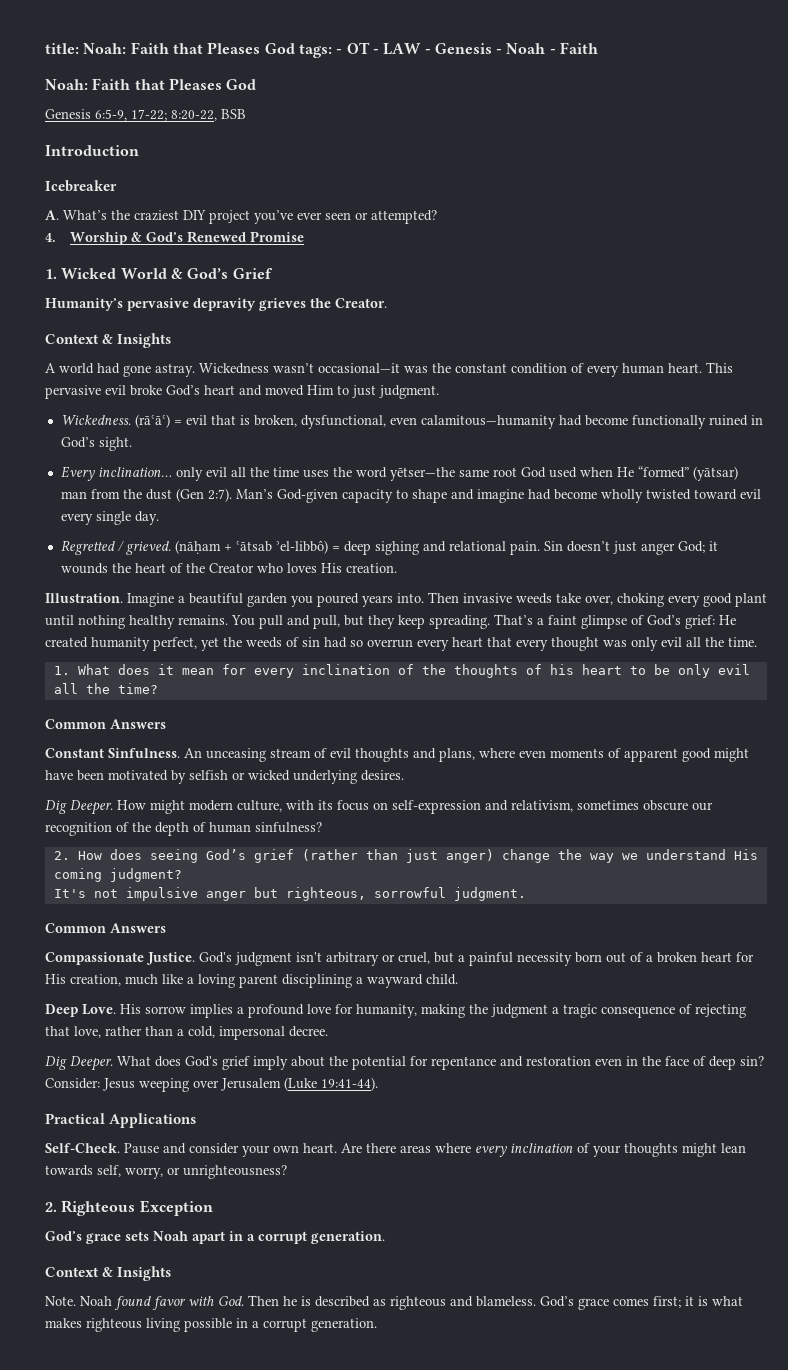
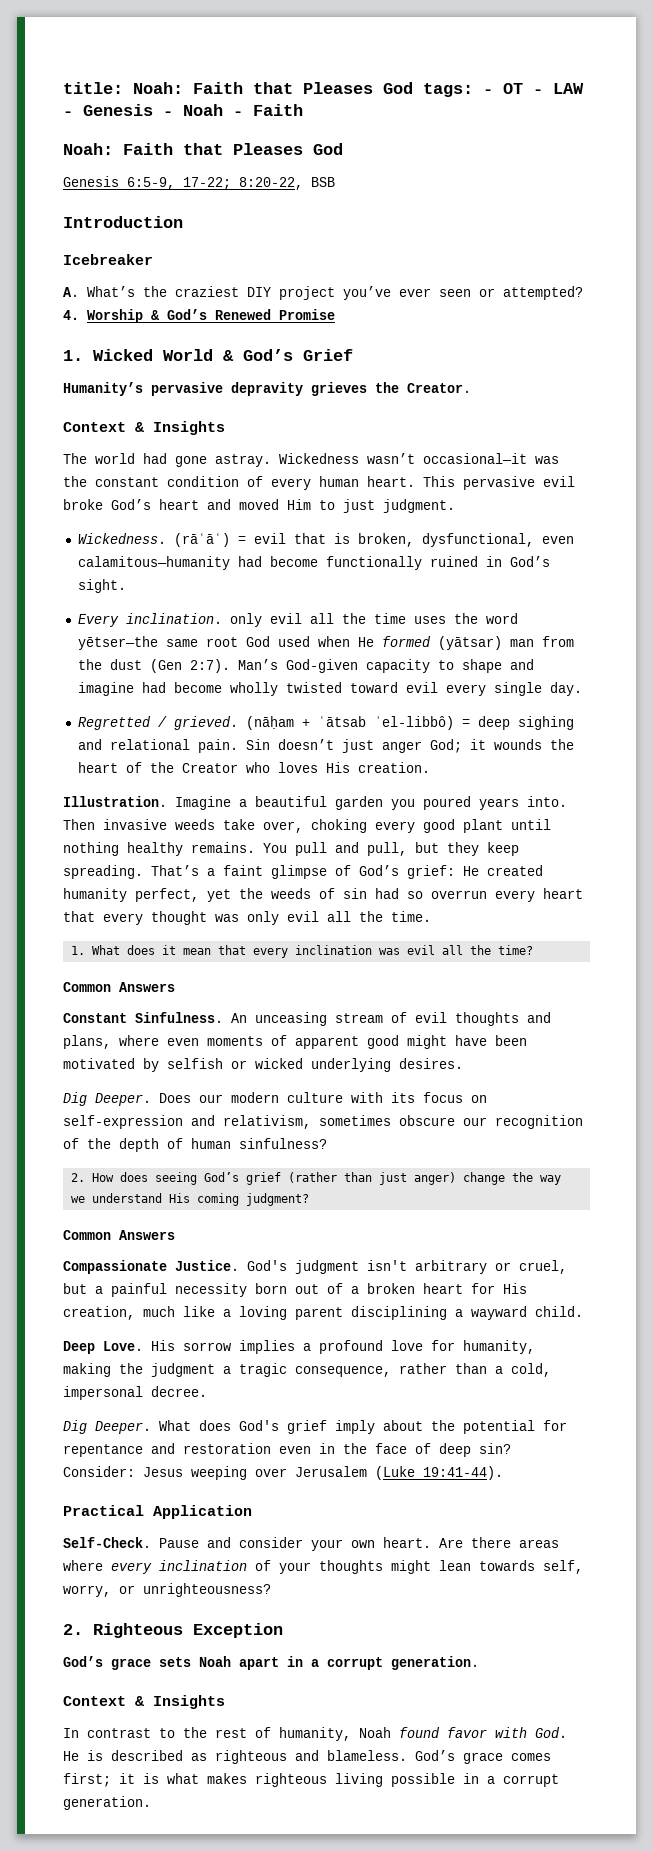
- A world had gone astray.
+ The world had gone astray.
- Every inclination… only evil all the time uses the word yētser—the same root God used when He “formed” (yātsar) man from the dust (Gen 2:7).
+ Every inclination. only evil all the time uses the word yētser—the same root God used when He formed (yātsar) man from the dust (Gen 2:7).
- 1. What does it mean for every inclination of the thoughts of his heart to be only evil all the time?
+ 1. What does it mean that every inclination was evil all the time?
- How might modern culture, with its focus on self-expression and relativism, sometimes obscure our recognition of the depth of human sinfulness?
+ Does our modern culture with its focus on self-expression and relativism, sometimes obscure our recognition of the depth of human sinfulness?
- It's not impulsive anger but righteous, sorrowful judgment.
- His sorrow implies a profound love for humanity, making the judgment a tragic consequence of rejecting that love, rather than a cold, impersonal decree.
+ His sorrow implies a profound love for humanity, making the judgment a tragic consequence, rather than a cold, impersonal decree.
- Practical Applications
+ Practical Application
- Note. Noah found favor with God. Then he is described as righteous and blameless.
+ In contrast to the rest of humanity, Noah found favor with God. He is described as righteous and blameless.

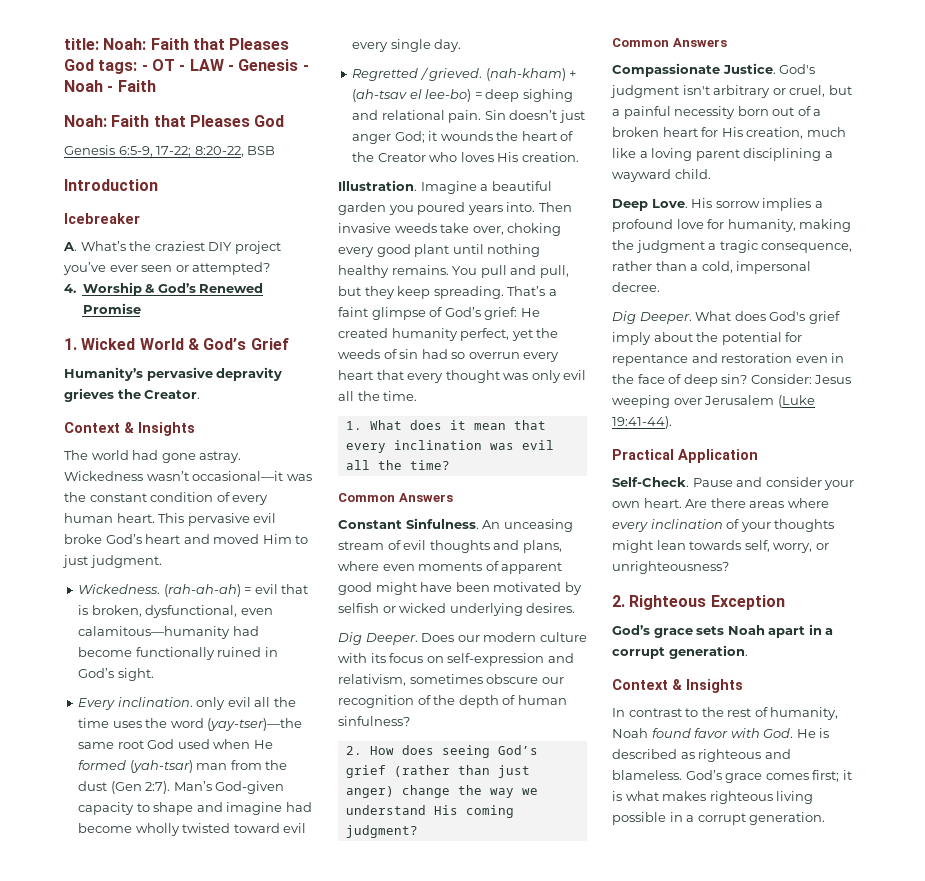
- (rāʿāʿ) = evil that is broken, dysfunctional, even calamitous—humanity had become functionally ruined in God’s sight.
+ (rah-ah-ah) = evil that is broken, dysfunctional, even calamitous—humanity had become functionally ruined in God’s sight.
- Every inclination. only evil all the time uses the word yētser—the same root God used when He formed (yātsar) man from the dust (Gen 2:7).
+ Every inclination. only evil all the time uses the word (yay-tser)—the same root God used when He formed (yah-tsar) man from the dust (Gen 2:7).
- (nāḥam + ʿātsab ʾel-libbô) = deep sighing and relational pain.
+ (nah-kham) + (ah-tsav el lee-bo) = deep sighing and relational pain.

